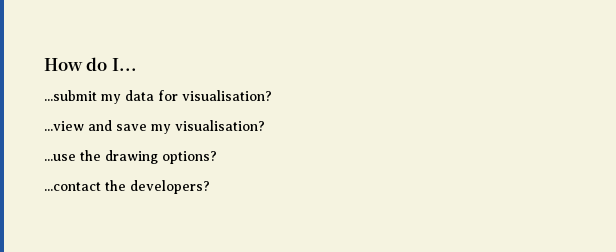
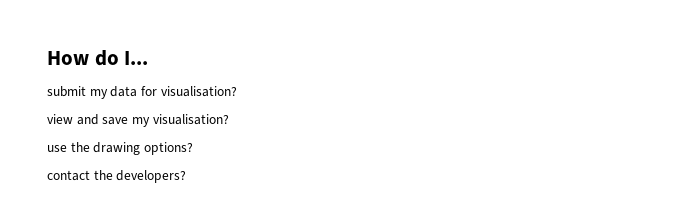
- ...submit my data for visualisation?
+ submit my data for visualisation?
- ...view and save my visualisation?
+ view and save my visualisation?
- ...use the drawing options?
+ use the drawing options?
- ...contact the developers?
+ contact the developers?

